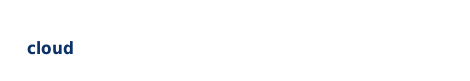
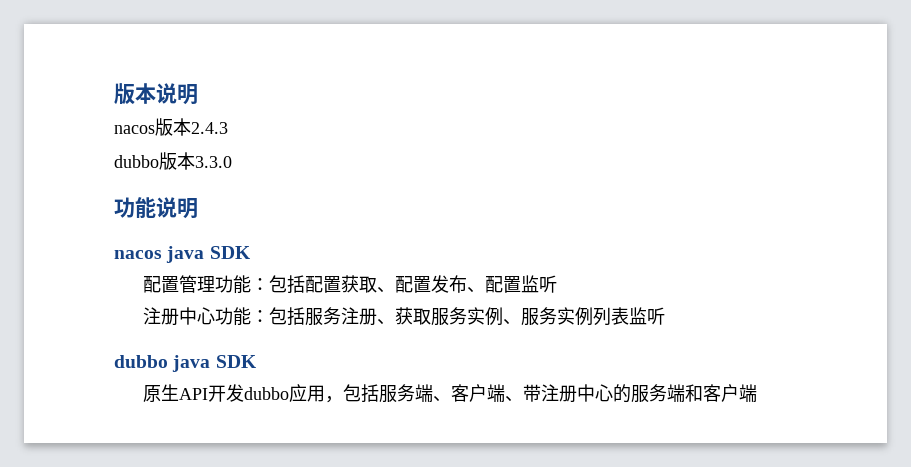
- cloud
+ 版本说明
+ nacos版本2.4.3
+ dubbo版本3.3.0
+ 功能说明
+ nacos java SDK
+ 配置管理功能：包括配置获取、配置发布、配置监听
+ 注册中心功能：包括服务注册、获取服务实例、服务实例列表监听
+ dubbo java SDK
+ 原生API开发dubbo应用，包括服务端、客户端、带注册中心的服务端和客户端

